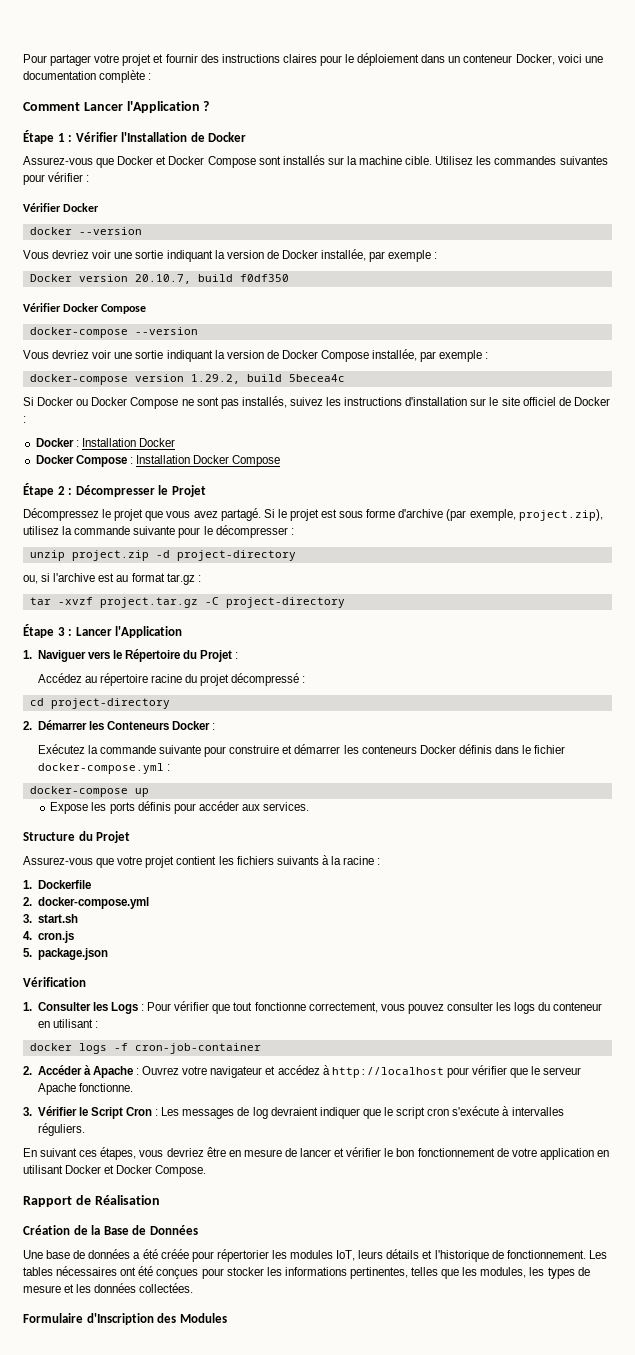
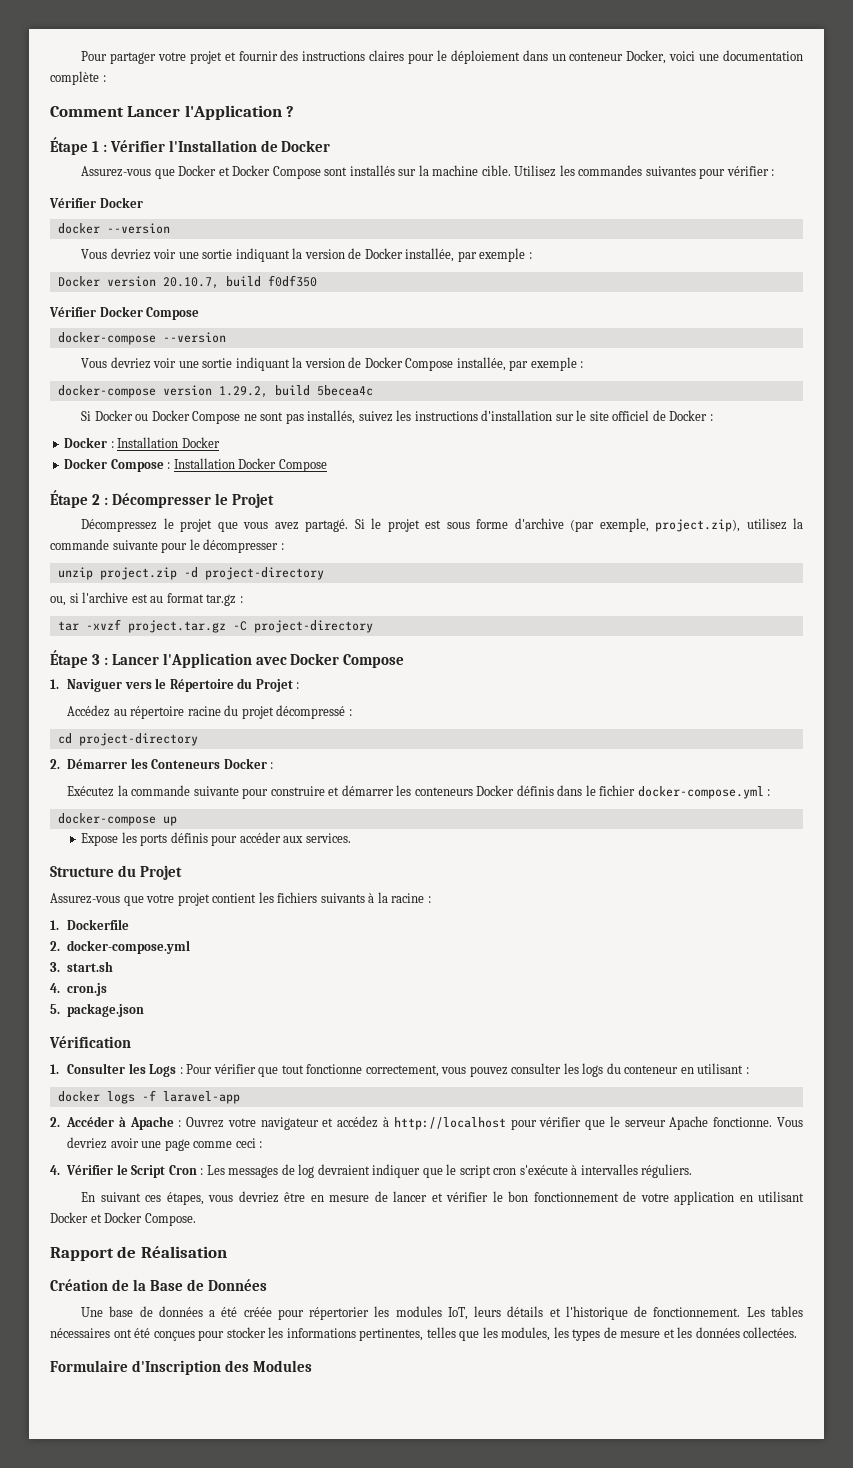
- Étape 3 : Lancer l'Application
+ Étape 3 : Lancer l'Application avec Docker Compose
- docker logs -f cron-job-container
+ docker logs -f laravel-app
- 2. Accéder à Apache : Ouvrez votre navigateur et accédez à http://localhost pour vérifier que le serveur Apache fonctionne.
- 3. Vérifier le Script Cron : Les messages de log devraient indiquer que le script cron s'exécute à intervalles réguliers.
+ 2. Accéder à Apache : Ouvrez votre navigateur et accédez à http://localhost pour vérifier que le serveur Apache fonctionne. Vous devriez avoir une page comme ceci :
+ 4. Vérifier le Script Cron : Les messages de log devraient indiquer que le script cron s'exécute à intervalles réguliers.

